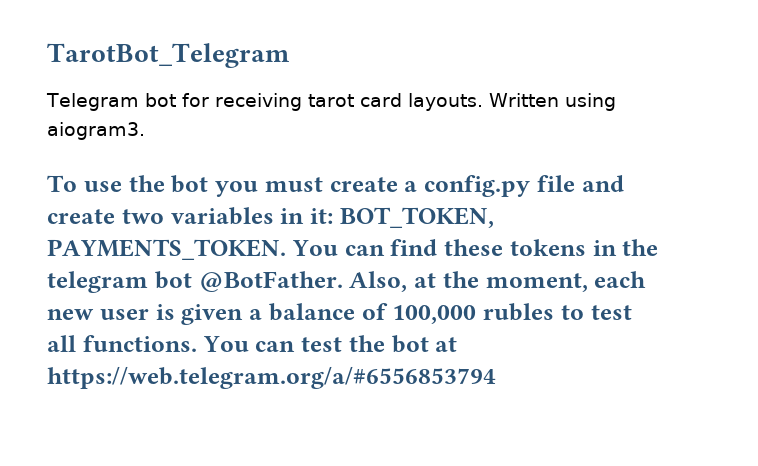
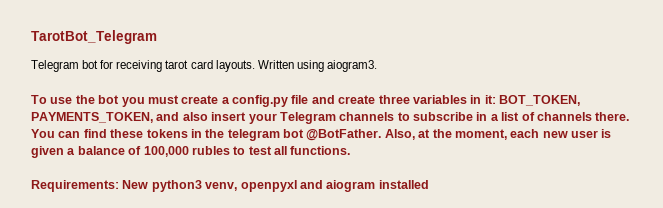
- To use the bot you must create a config.py file and create two variables in it: BOT_TOKEN, PAYMENTS_TOKEN.
+ To use the bot you must create a config.py file and create three variables in it: BOT_TOKEN, PAYMENTS_TOKEN, and also insert your Telegram channels to subscribe in a list of channels there.
- Also, at the moment, each new user is given a balance of 100,000 rubles to test all functions. You can test the bot at https://web.telegram.org/a/#6556853794
+ Also, at the moment, each new user is given a balance of 100,000 rubles to test all functions.
+ Requirements: New python3 venv, openpyxl and aiogram installed

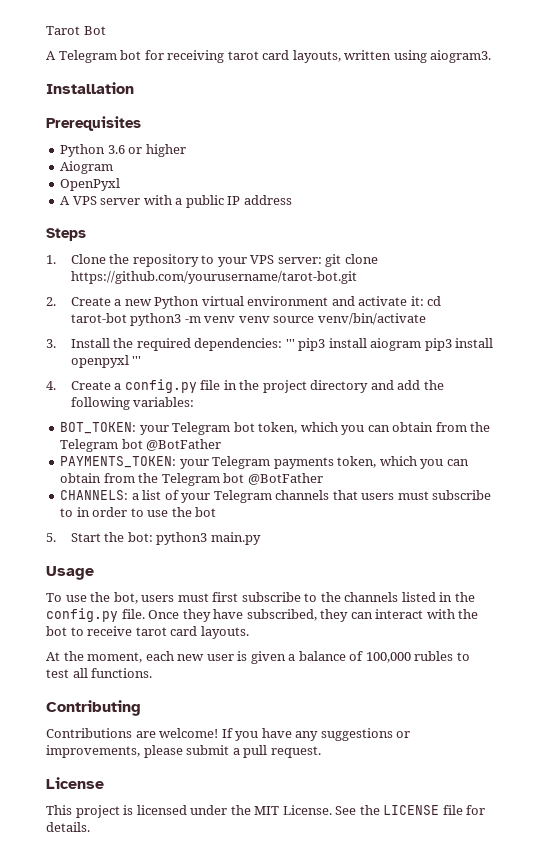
- TarotBot_Telegram
- Telegram bot for receiving tarot card layouts. Written using aiogram3.
+ Tarot Bot
+ A Telegram bot for receiving tarot card layouts, written using aiogram3.
- To use the bot you must create a config.py file and create three variables in it: BOT_TOKEN, PAYMENTS_TOKEN, and also insert your Telegram channels to subscribe in a list of channels there. You can find these tokens in the telegram bot @BotFather. Also, at the moment, each new user is given a balance of 100,000 rubles to test all functions.
+ Installation
+ Prerequisites
+ Python 3.6 or higher
+ Aiogram
+ OpenPyxl
+ A VPS server with a public IP address
+ Steps
+ 1. Clone the repository to your VPS server: git clone https://github.com/yourusername/tarot-bot.git
+ 2. Create a new Python virtual environment and activate it: cd tarot-bot python3 -m venv venv source venv/bin/activate
+ 3. Install the required dependencies: ''' pip3 install aiogram pip3 install openpyxl '''
+ 4. Create a config.py file in the project directory and add the following variables:
+ BOT_TOKEN: your Telegram bot token, which you can obtain from the Telegram bot @BotFather
+ PAYMENTS_TOKEN: your Telegram payments token, which you can obtain from the Telegram bot @BotFather
+ CHANNELS: a list of your Telegram channels that users must subscribe to in order to use the bot
+ 5. Start the bot: python3 main.py
+ Usage
+ To use the bot, users must first subscribe to the channels listed in the config.py file. Once they have subscribed, they can interact with the bot to receive tarot card layouts.
+ At the moment, each new user is given a balance of 100,000 rubles to test all functions.
- Requirements: New python3 venv, openpyxl and aiogram installed
+ Contributing
+ Contributions are welcome! If you have any suggestions or improvements, please submit a pull request.
+ License
+ This project is licensed under the MIT License. See the LICENSE file for details.

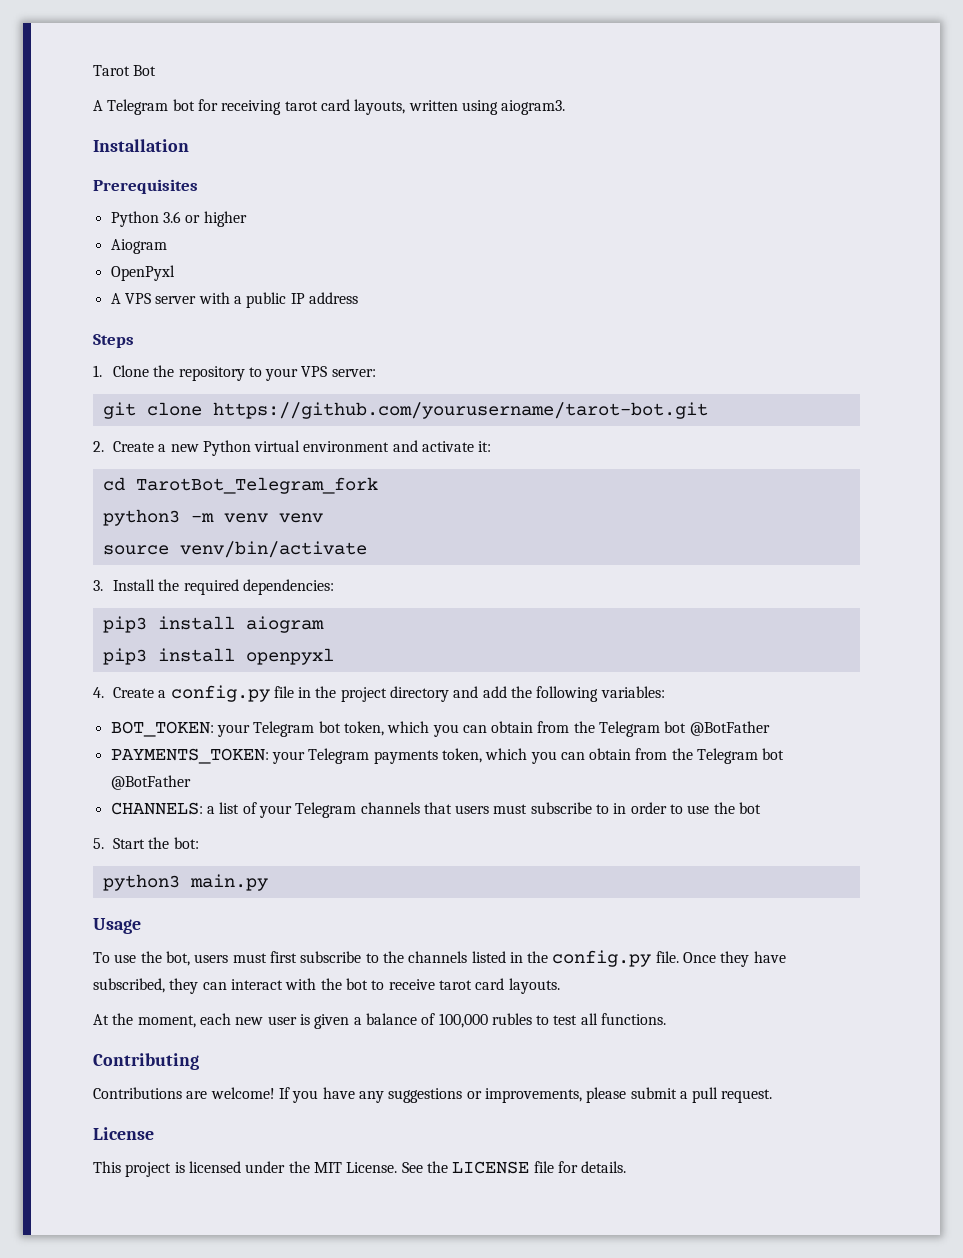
- 1. Clone the repository to your VPS server: git clone https://github.com/yourusername/tarot-bot.git
+ 1. Clone the repository to your VPS server:
+ git clone https://github.com/yourusername/tarot-bot.git
- 2. Create a new Python virtual environment and activate it: cd tarot-bot python3 -m venv venv source venv/bin/activate
+ 2. Create a new Python virtual environment and activate it:
+ cd TarotBot_Telegram_fork
+ python3 -m venv venv
+ source venv/bin/activate
- 3. Install the required dependencies: ''' pip3 install aiogram pip3 install openpyxl '''
+ 3. Install the required dependencies:
+ pip3 install aiogram
+ pip3 install openpyxl
- 5. Start the bot: python3 main.py
+ 5. Start the bot:
+ python3 main.py

